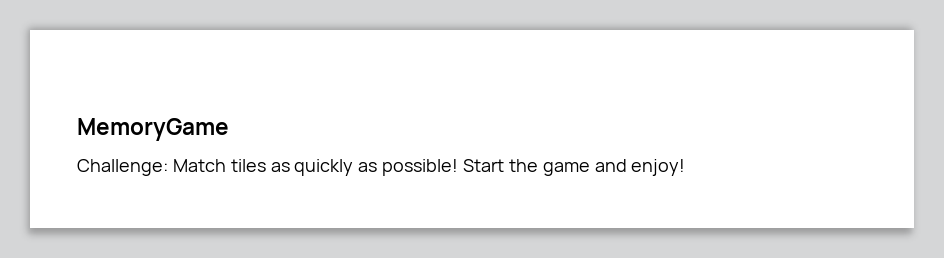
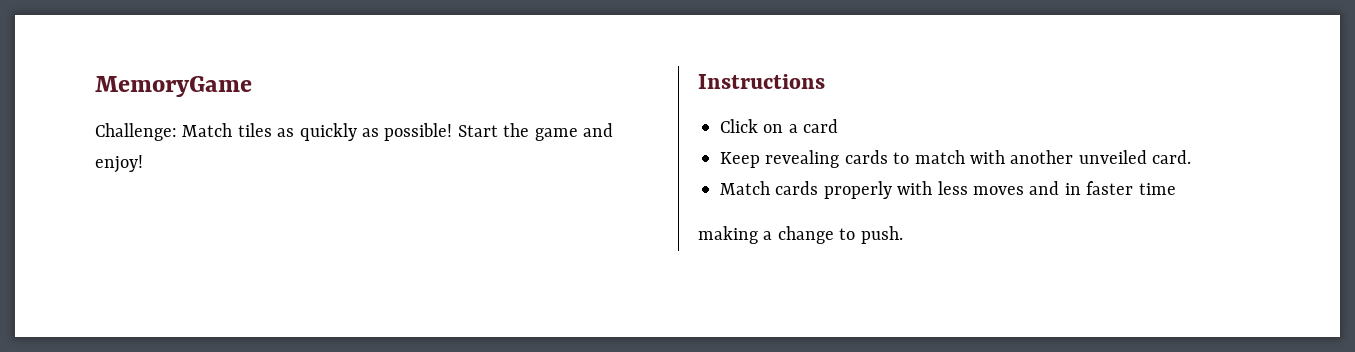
+ Instructions
+ Click on a card
+ Keep revealing cards to match with another unveiled card.
+ Match cards properly with less moves and in faster time
+ making a change to push.

